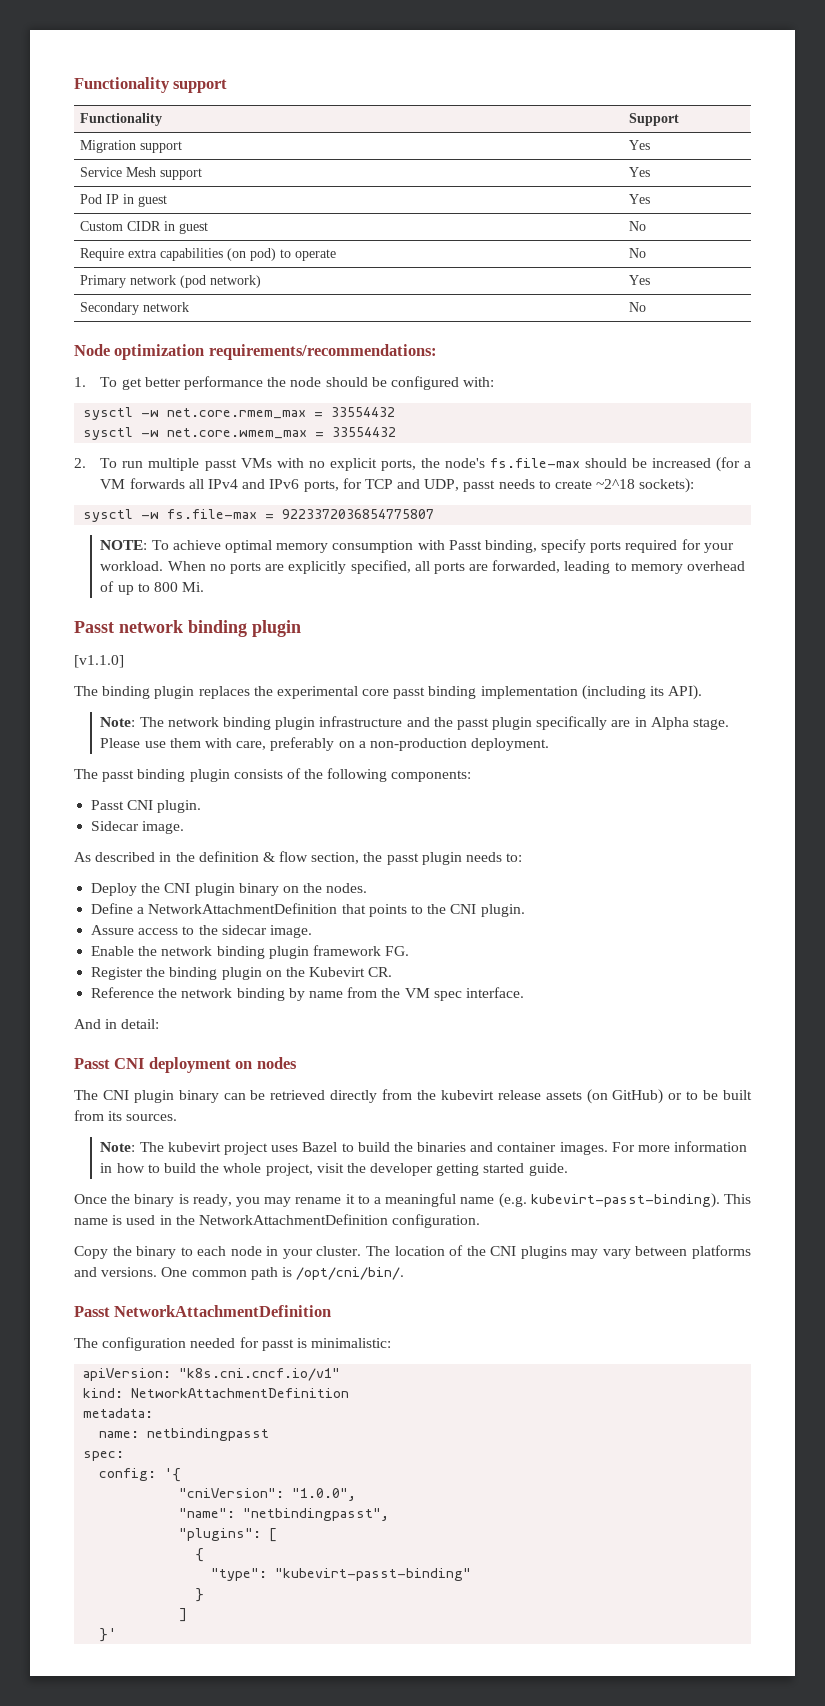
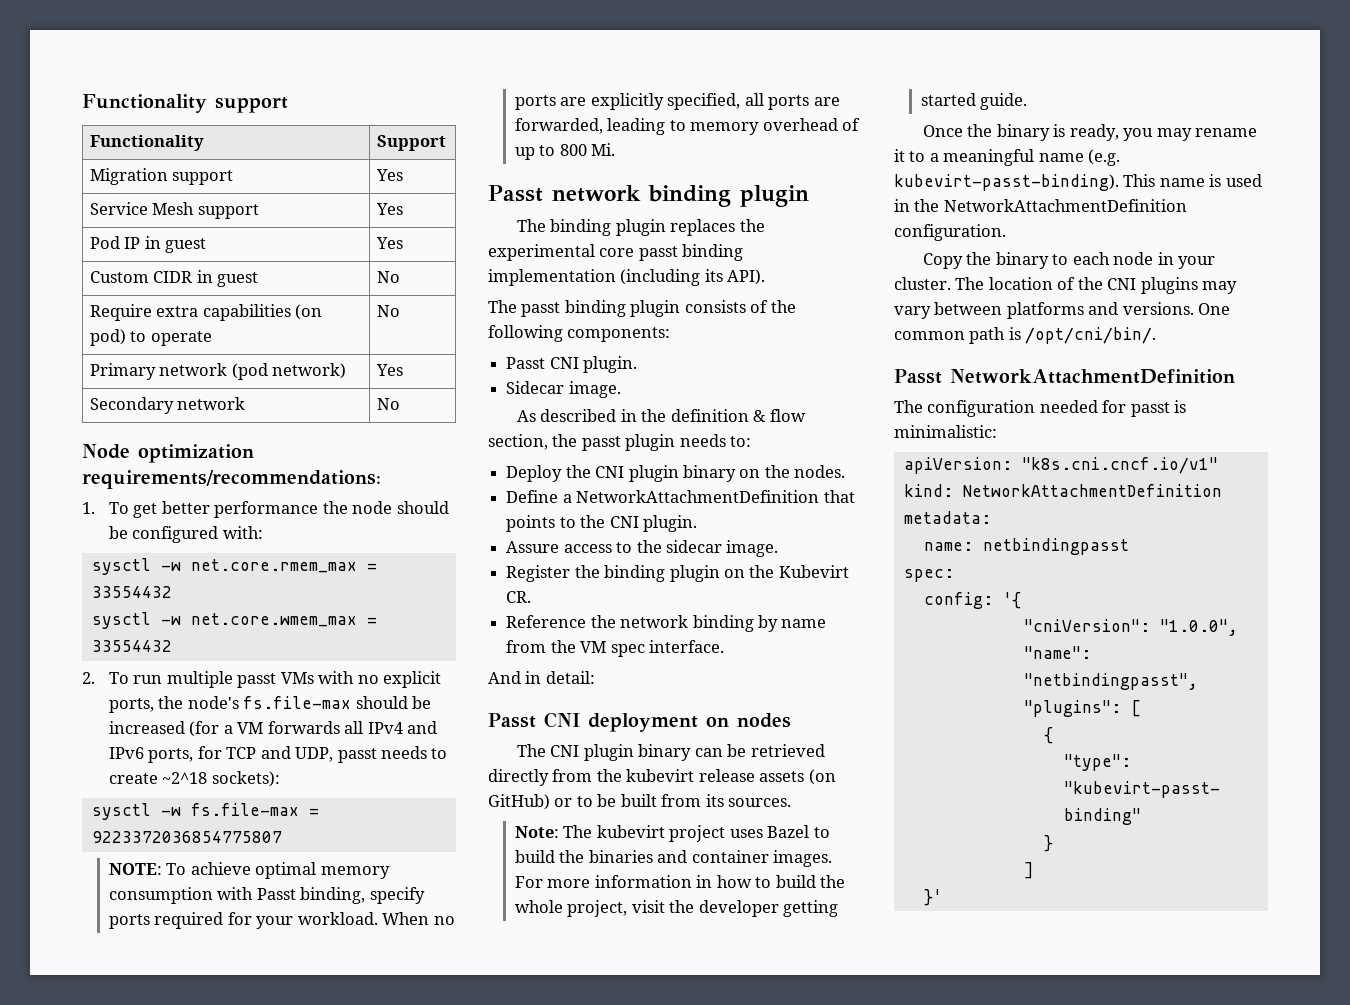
- [v1.1.0]
- Note: The network binding plugin infrastructure and the passt plugin specifically are in Alpha stage. Please use them with care, preferably on a non-production deployment.
- Enable the network binding plugin framework FG.

